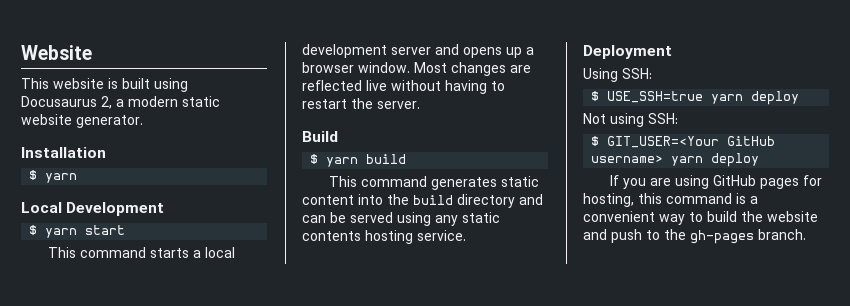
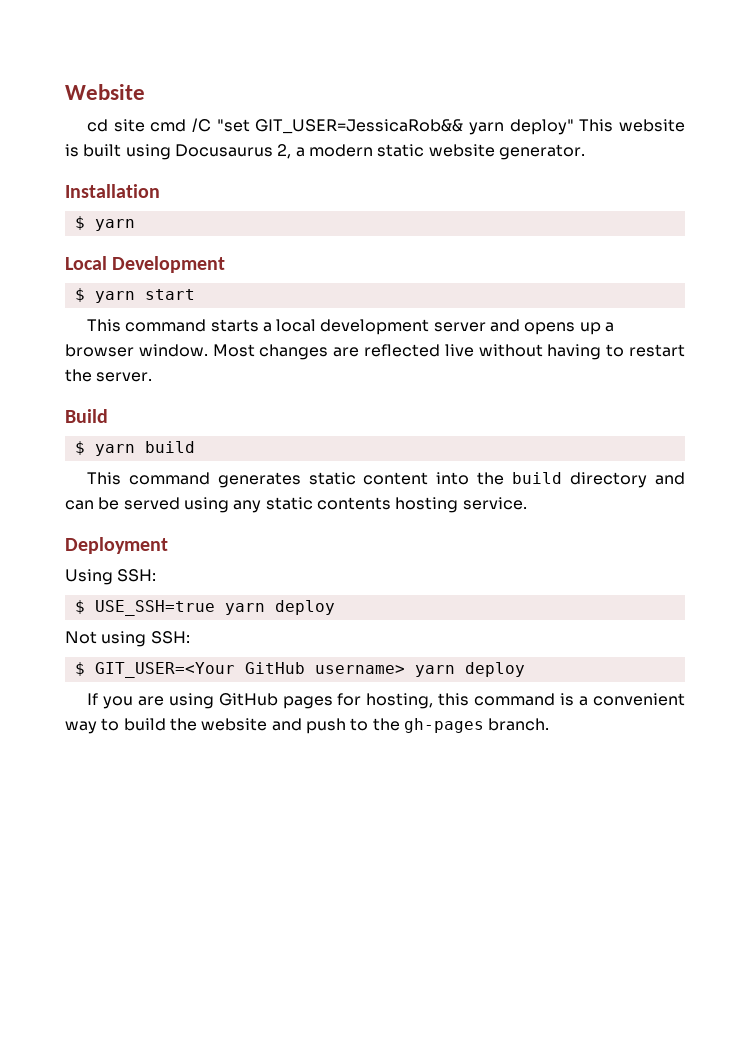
- This website is built using Docusaurus 2, a modern static website generator.
+ cd site cmd /C "set GIT_USER=JessicaRob&& yarn deploy" This website is built using Docusaurus 2, a modern static website generator.

